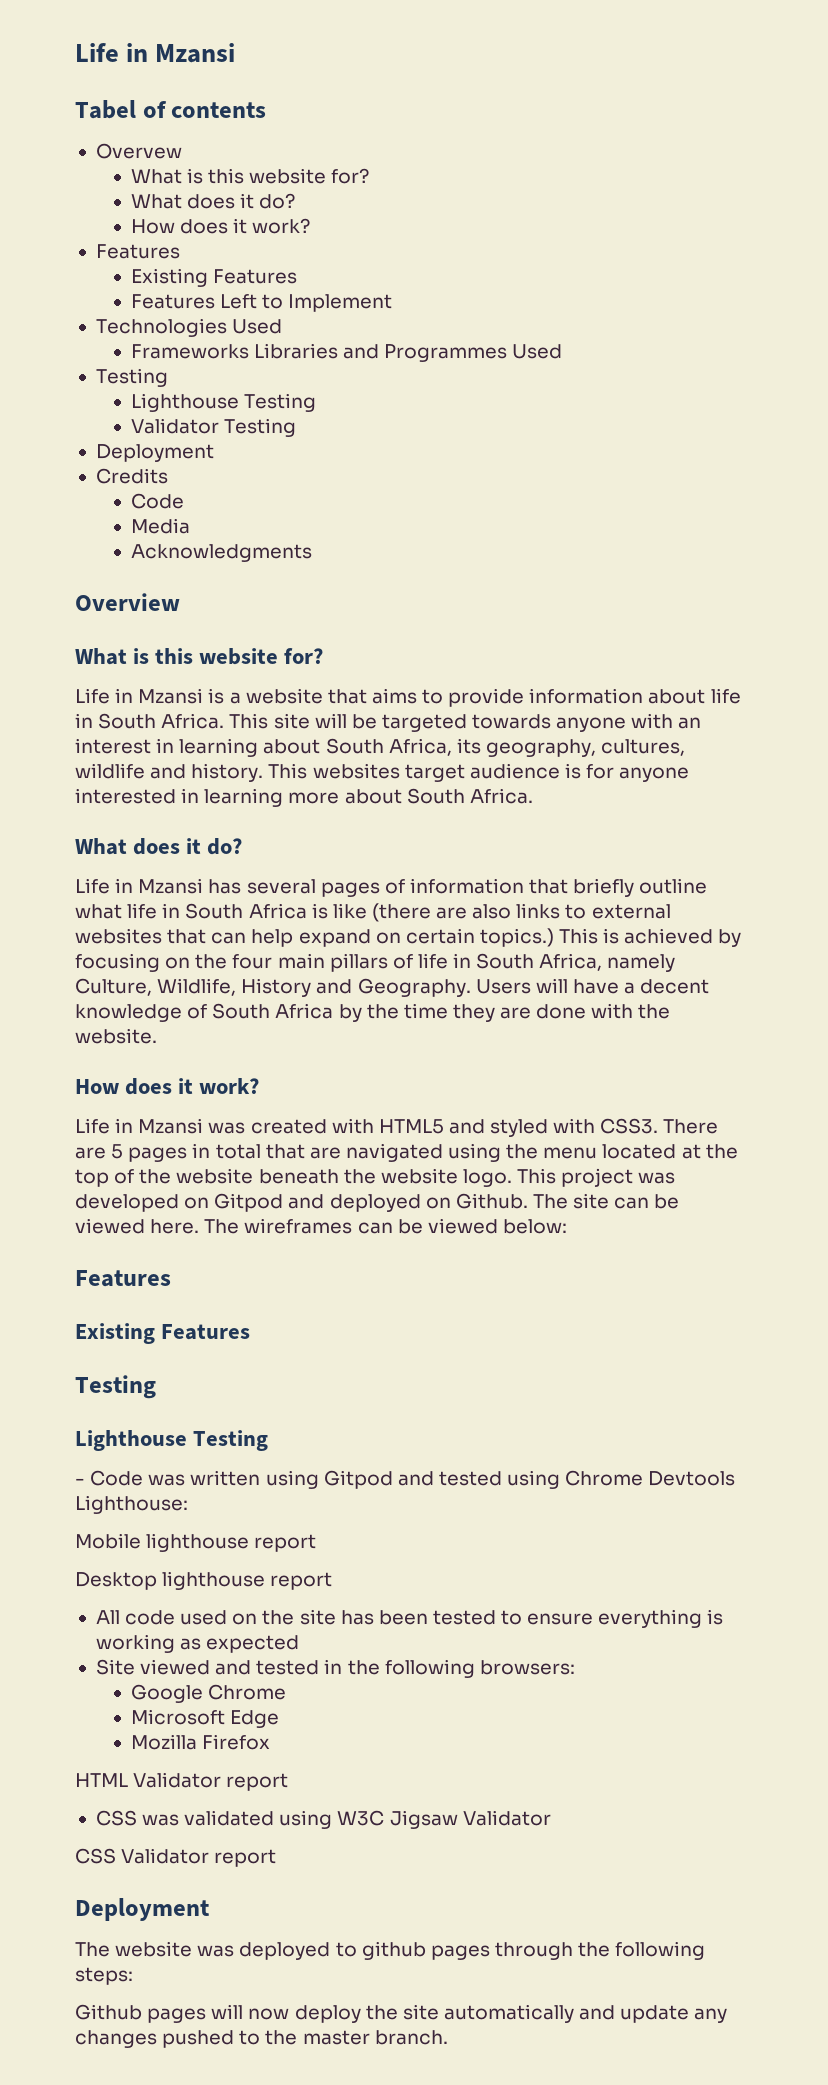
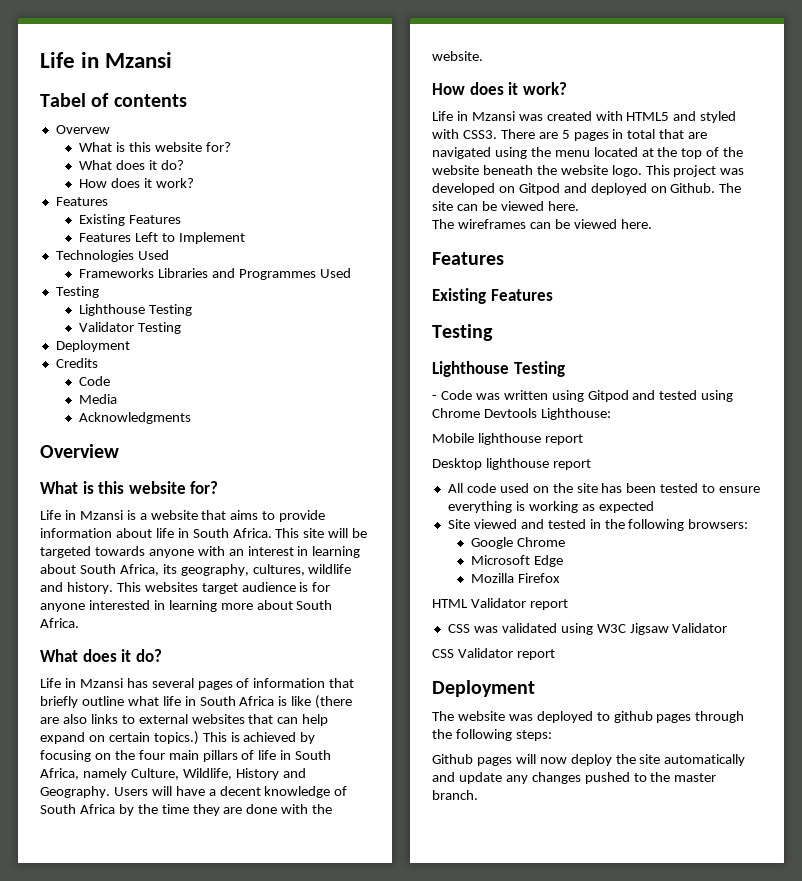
- The site can be viewed here. The wireframes can be viewed below:
+ The site can be viewed here.
+ The wireframes can be viewed here.

